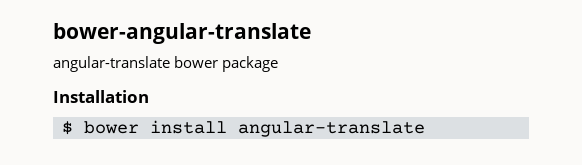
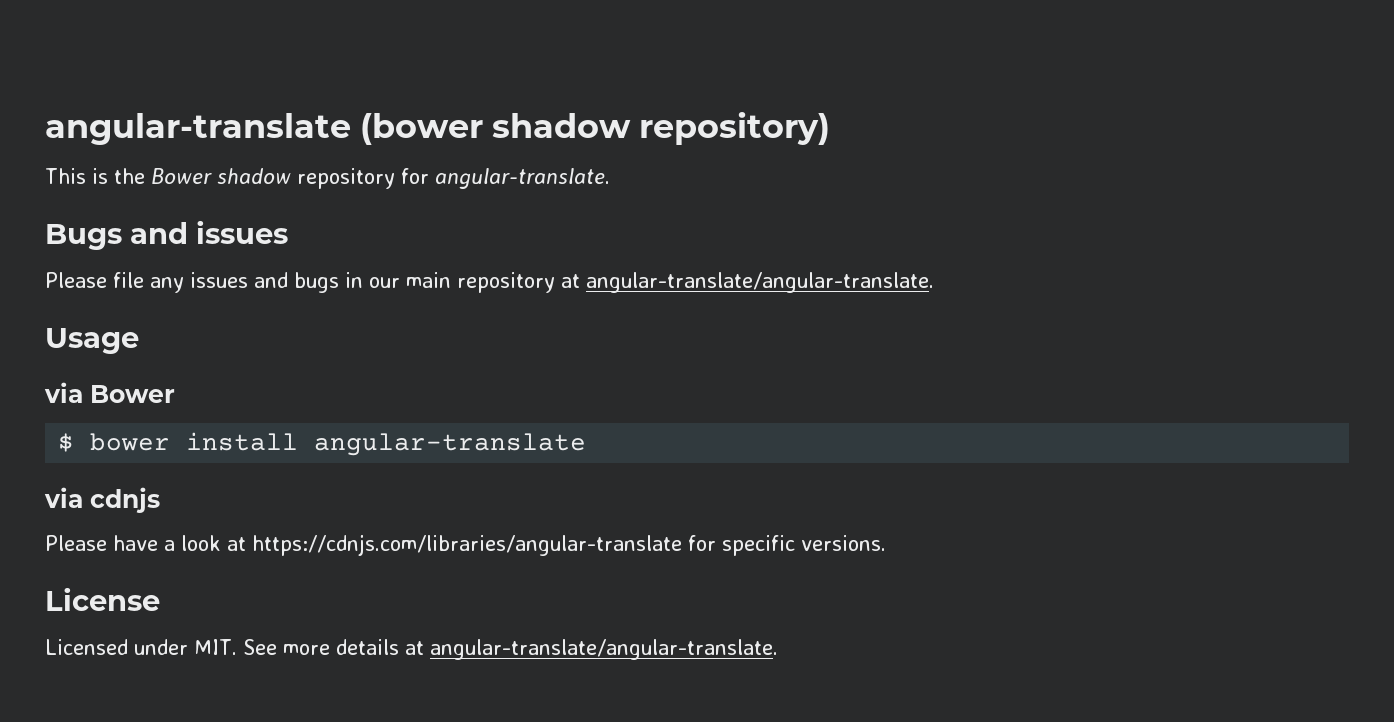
- bower-angular-translate
- angular-translate bower package
- Installation
+ angular-translate (bower shadow repository)
+ This is the Bower shadow repository for angular-translate.
+ Bugs and issues
+ Please file any issues and bugs in our main repository at angular-translate/angular-translate.
+ Usage
+ via Bower
  $ bower install angular-translate
+ via cdnjs
+ Please have a look at https://cdnjs.com/libraries/angular-translate for specific versions.
+ License
+ Licensed under MIT. See more details at angular-translate/angular-translate.

